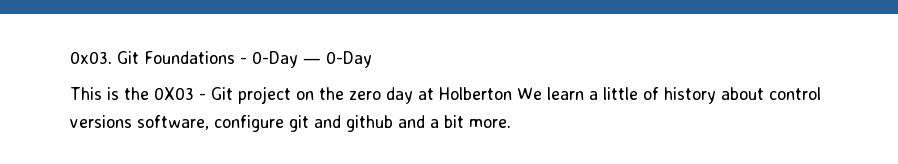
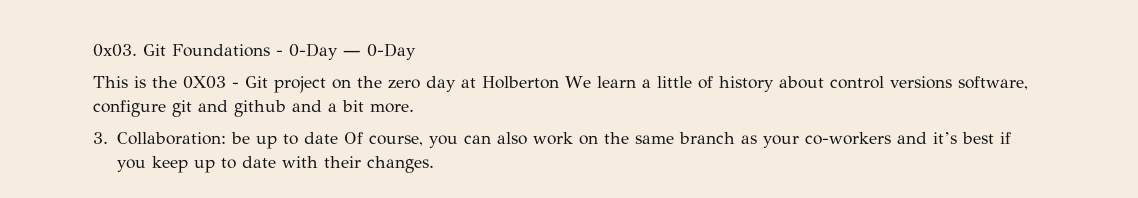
+ 3. Collaboration: be up to date Of course, you can also work on the same branch as your co-workers and it’s best if you keep up to date with their changes.

